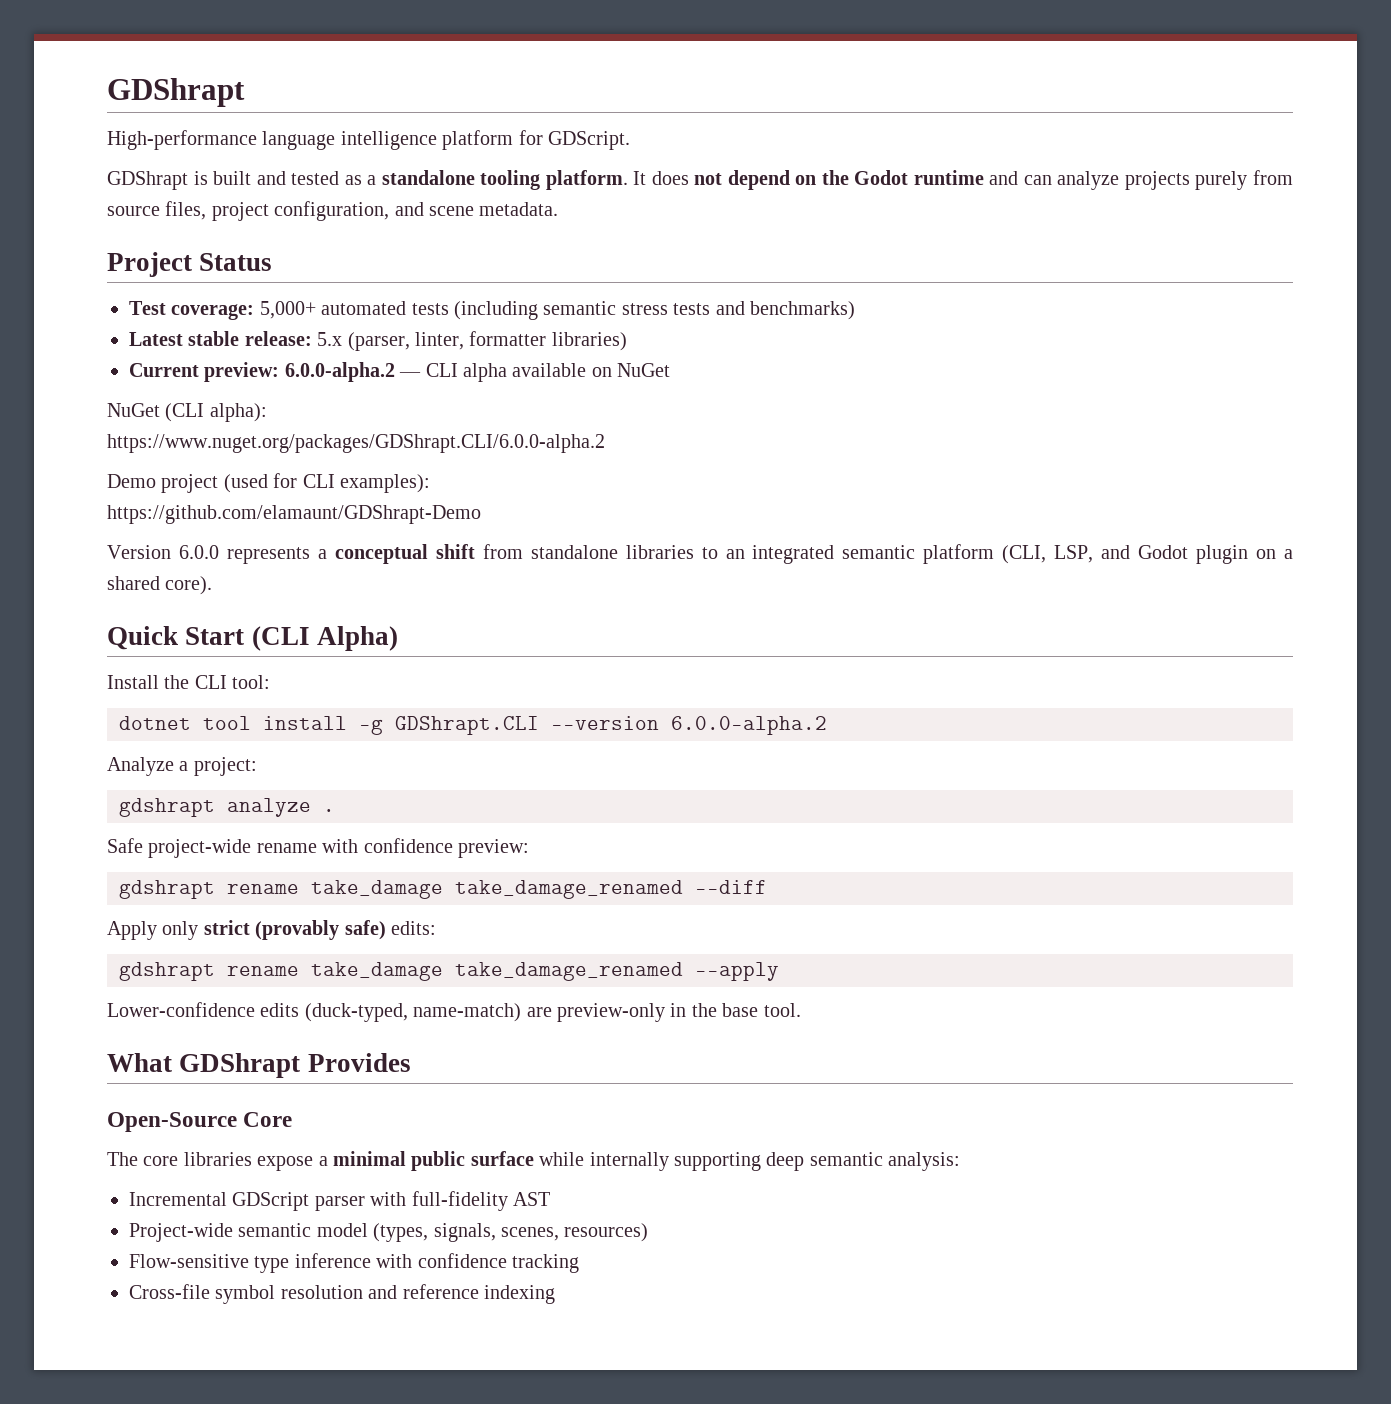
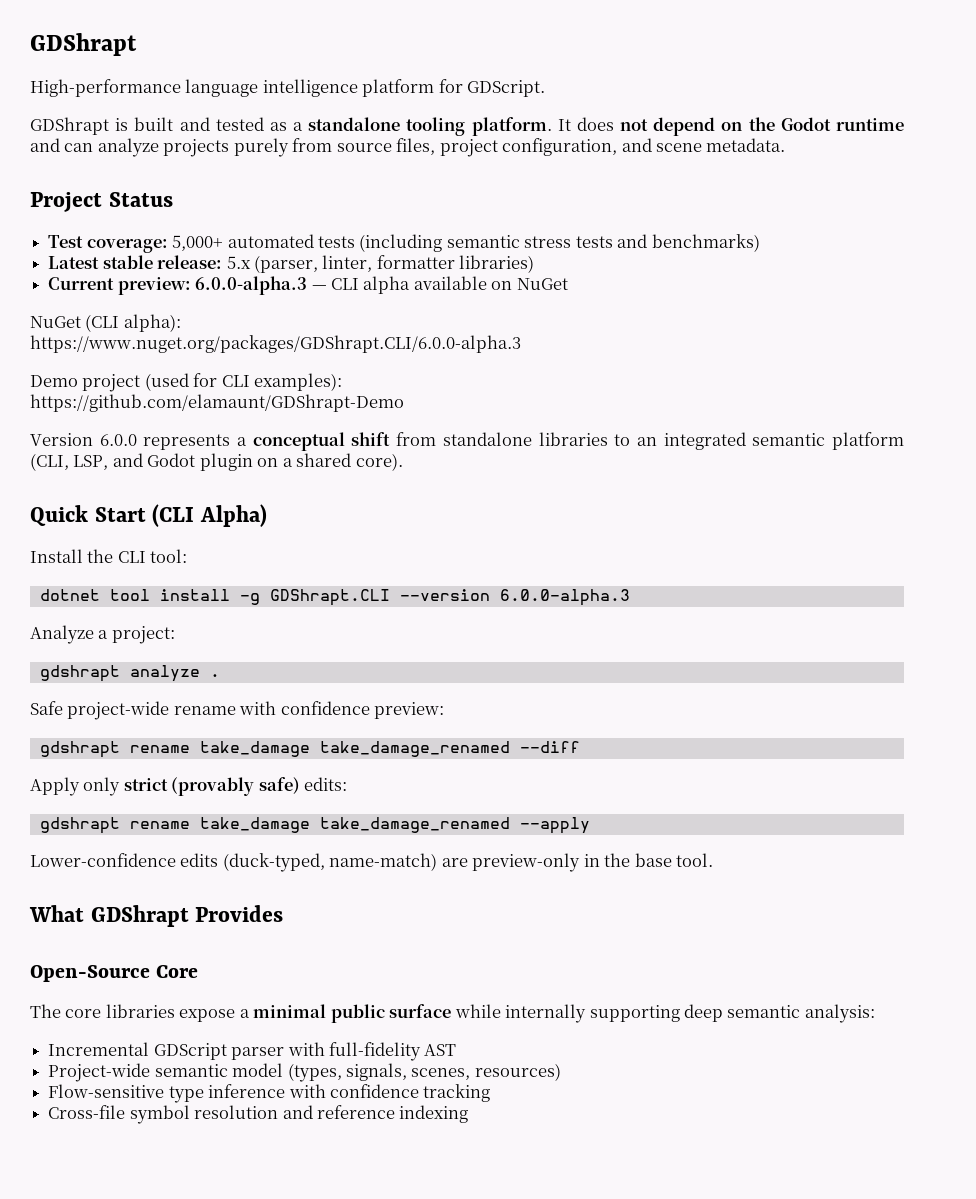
- Current preview: 6.0.0-alpha.2 — CLI alpha available on NuGet
+ Current preview: 6.0.0-alpha.3 — CLI alpha available on NuGet
- https://www.nuget.org/packages/GDShrapt.CLI/6.0.0-alpha.2
+ https://www.nuget.org/packages/GDShrapt.CLI/6.0.0-alpha.3
- dotnet tool install -g GDShrapt.CLI --version 6.0.0-alpha.2
+ dotnet tool install -g GDShrapt.CLI --version 6.0.0-alpha.3

